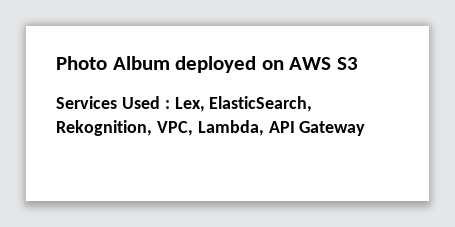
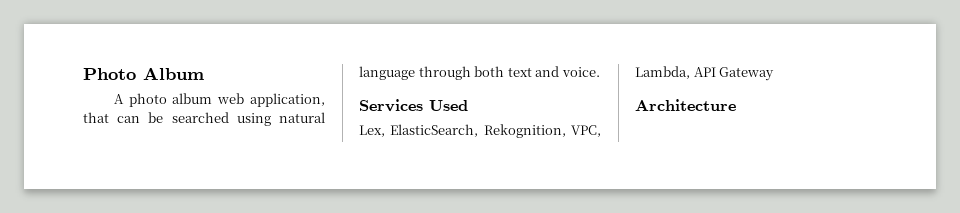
- Photo Album deployed on AWS S3
+ Photo Album
+ A photo album web application, that can be searched using natural language through both text and voice.
- Services Used : Lex, ElasticSearch, Rekognition, VPC, Lambda, API Gateway
+ Services Used
+ Lex, ElasticSearch, Rekognition, VPC, Lambda, API Gateway
+ Architecture

